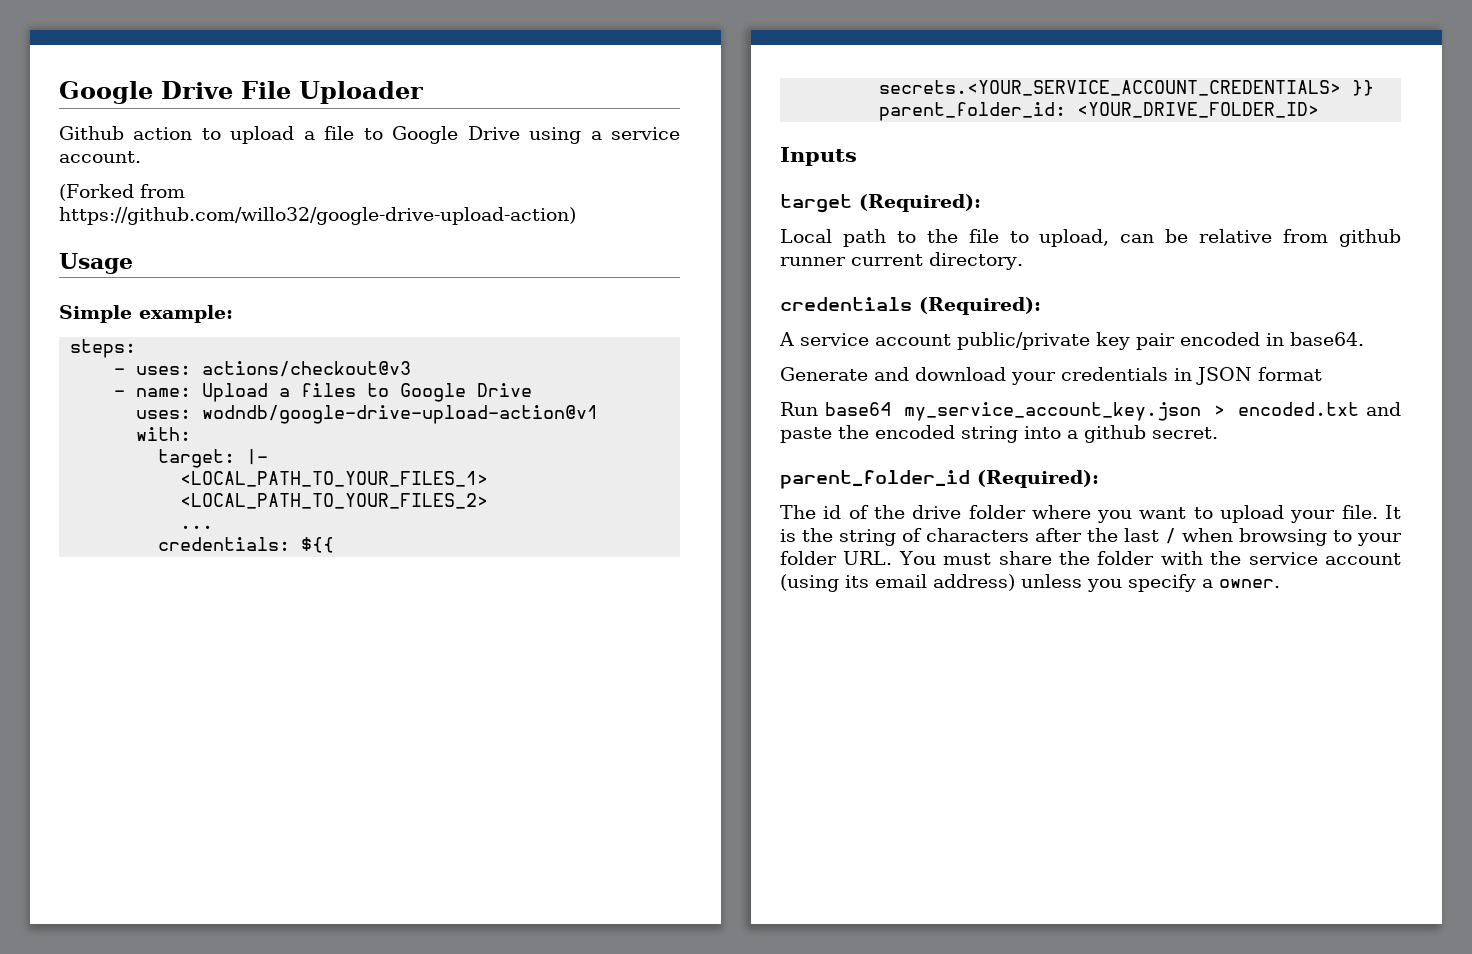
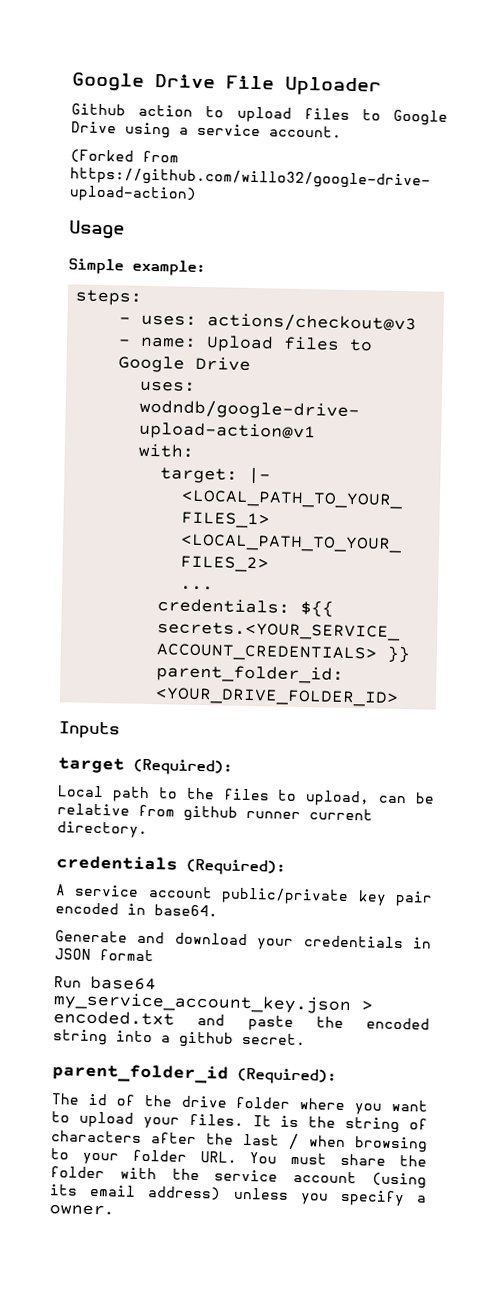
- Github action to upload a file to Google Drive using a service account.
+ Github action to upload files to Google Drive using a service account.
- - name: Upload a files to Google Drive
+ - name: Upload files to Google Drive
- Local path to the file to upload, can be relative from github runner current directory.
+ Local path to the files to upload, can be relative from github runner current directory.
- The id of the drive folder where you want to upload your file.
+ The id of the drive folder where you want to upload your files.

